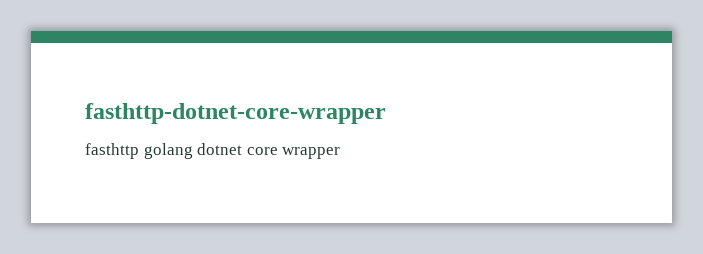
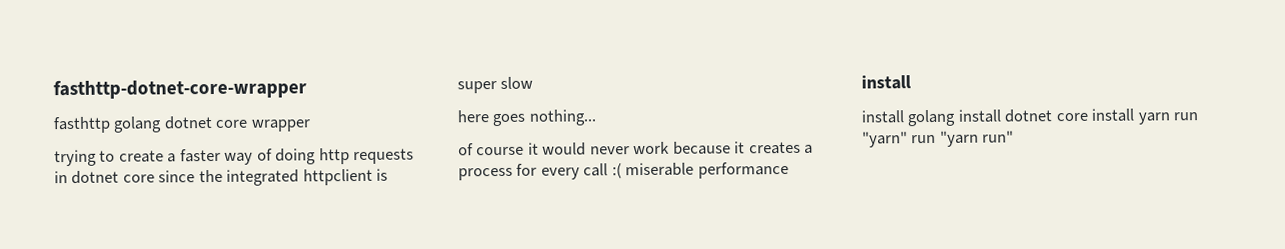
+ trying to create a faster way of doing http requests in dotnet core since the integrated httpclient is super slow
+ here goes nothing...
+ of course it would never work because it creates a process for every call :( miserable performance
+ install
+ install golang install dotnet core install yarn run "yarn" run "yarn run"

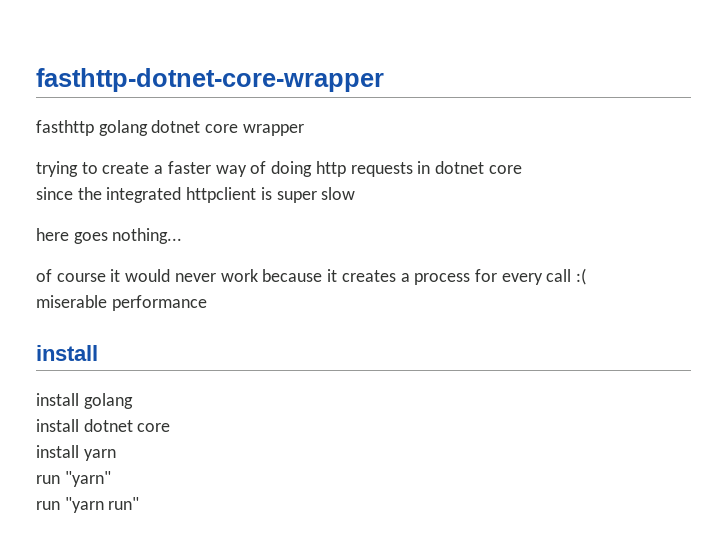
- trying to create a faster way of doing http requests in dotnet core since the integrated httpclient is super slow
+ trying to create a faster way of doing http requests in dotnet core
+ since the integrated httpclient is super slow
- of course it would never work because it creates a process for every call :( miserable performance
+ of course it would never work because it creates a process for every call :(
+ miserable performance
- install golang install dotnet core install yarn run "yarn" run "yarn run"
+ install golang
+ install dotnet core
+ install yarn
+ run "yarn"
+ run "yarn run"

